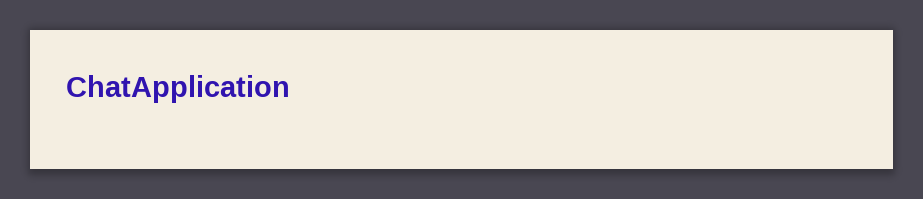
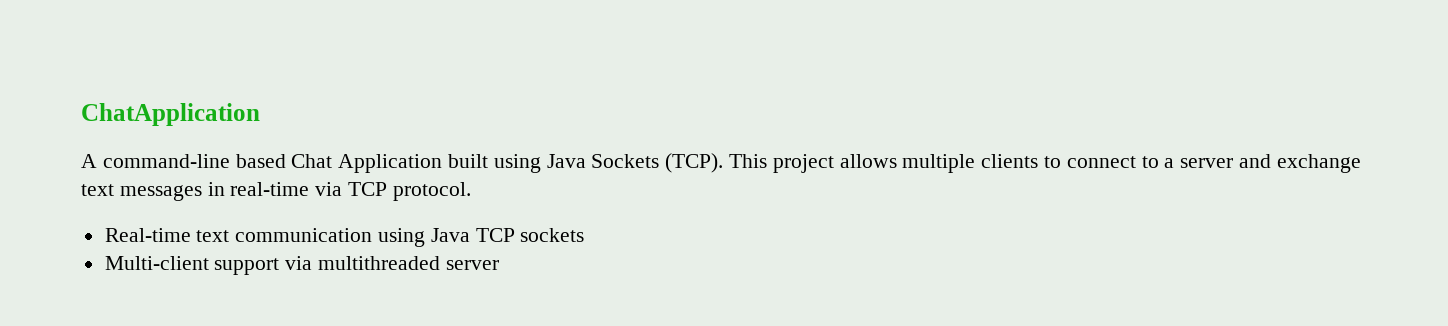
+ A command-line based Chat Application built using Java Sockets (TCP). This project allows multiple clients to connect to a server and exchange text messages in real-time via TCP protocol.
+ Real-time text communication using Java TCP sockets
+ Multi-client support via multithreaded server

